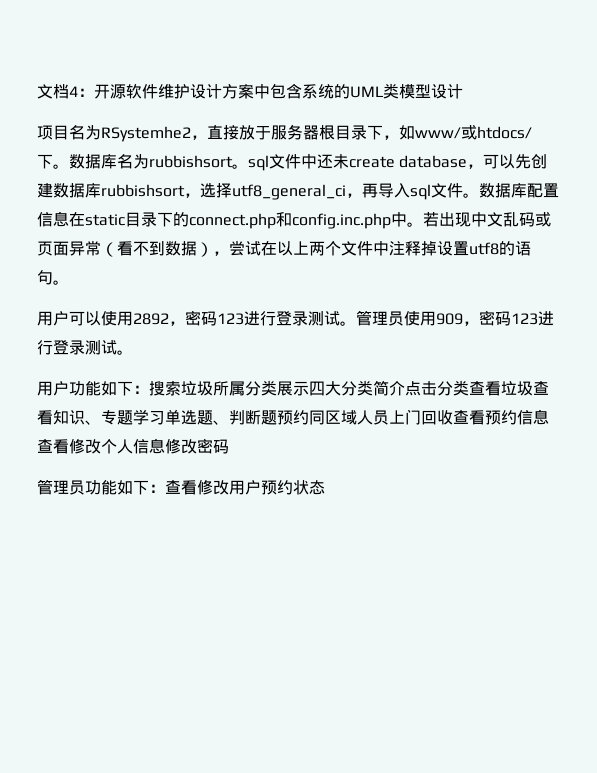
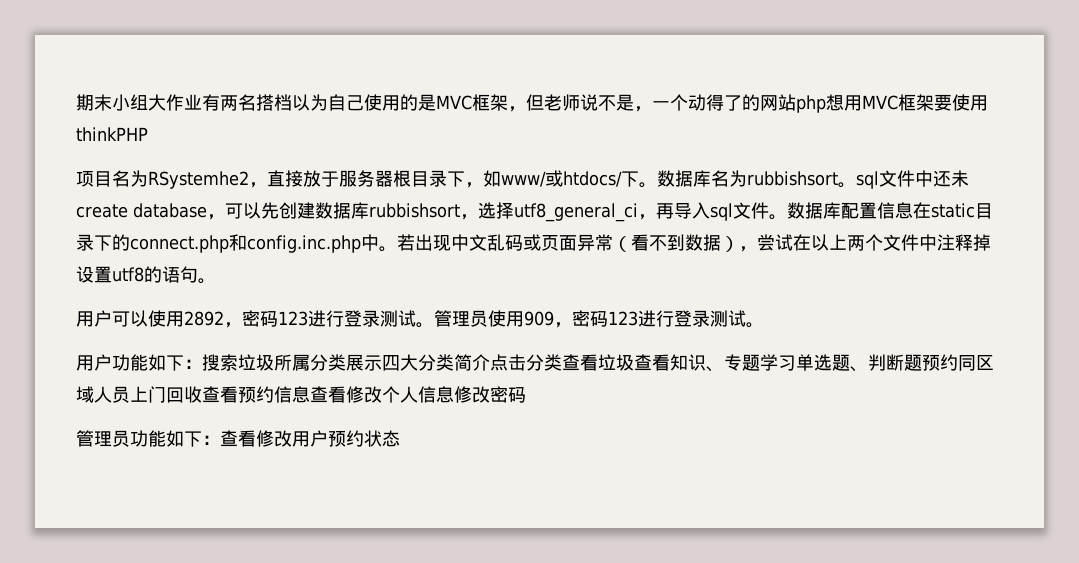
- 文档4：开源软件维护设计方案中包含系统的UML类模型设计
+ 期末小组大作业有两名搭档以为自己使用的是MVC框架，但老师说不是，一个动得了的网站php想用MVC框架要使用thinkPHP

